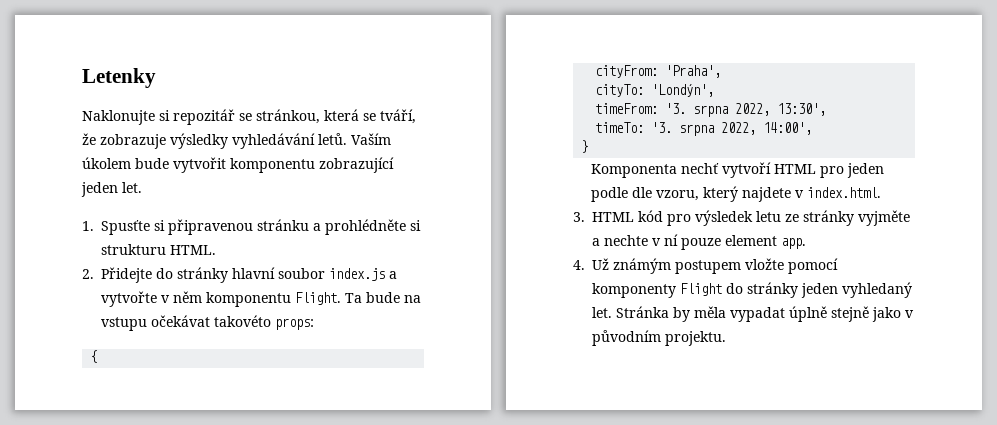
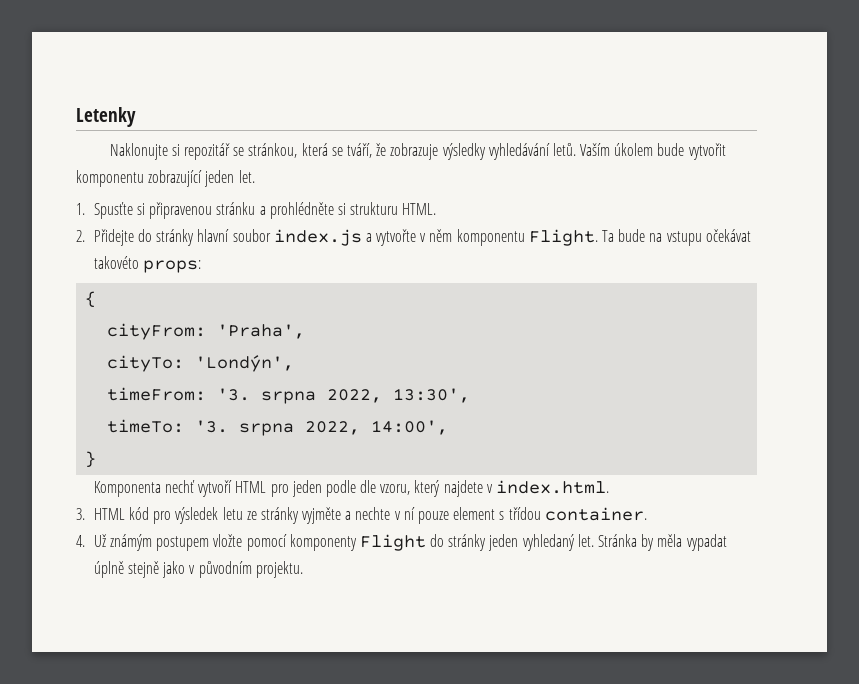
- 3. HTML kód pro výsledek letu ze stránky vyjměte a nechte v ní pouze element app.
+ 3. HTML kód pro výsledek letu ze stránky vyjměte a nechte v ní pouze element s třídou container.

